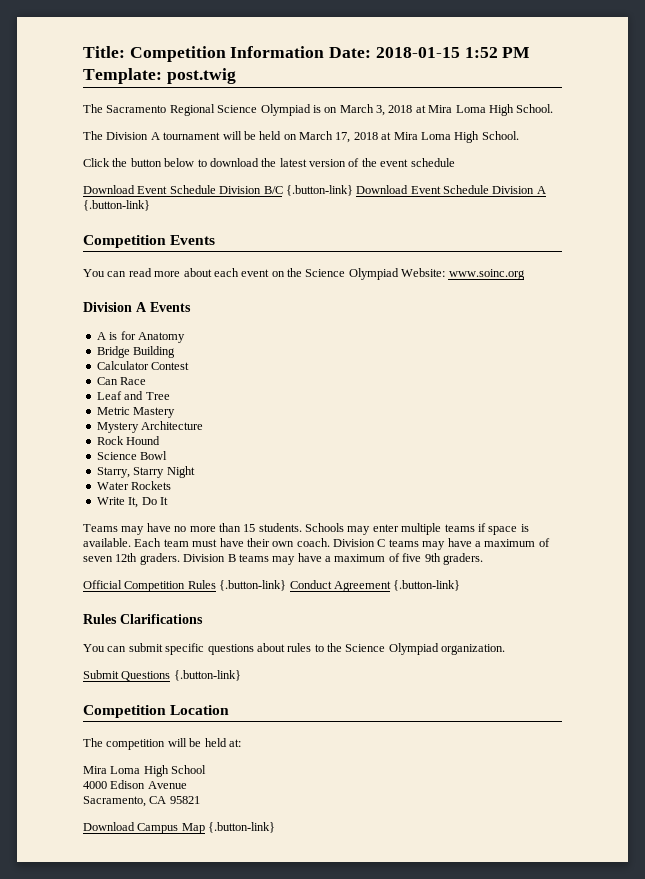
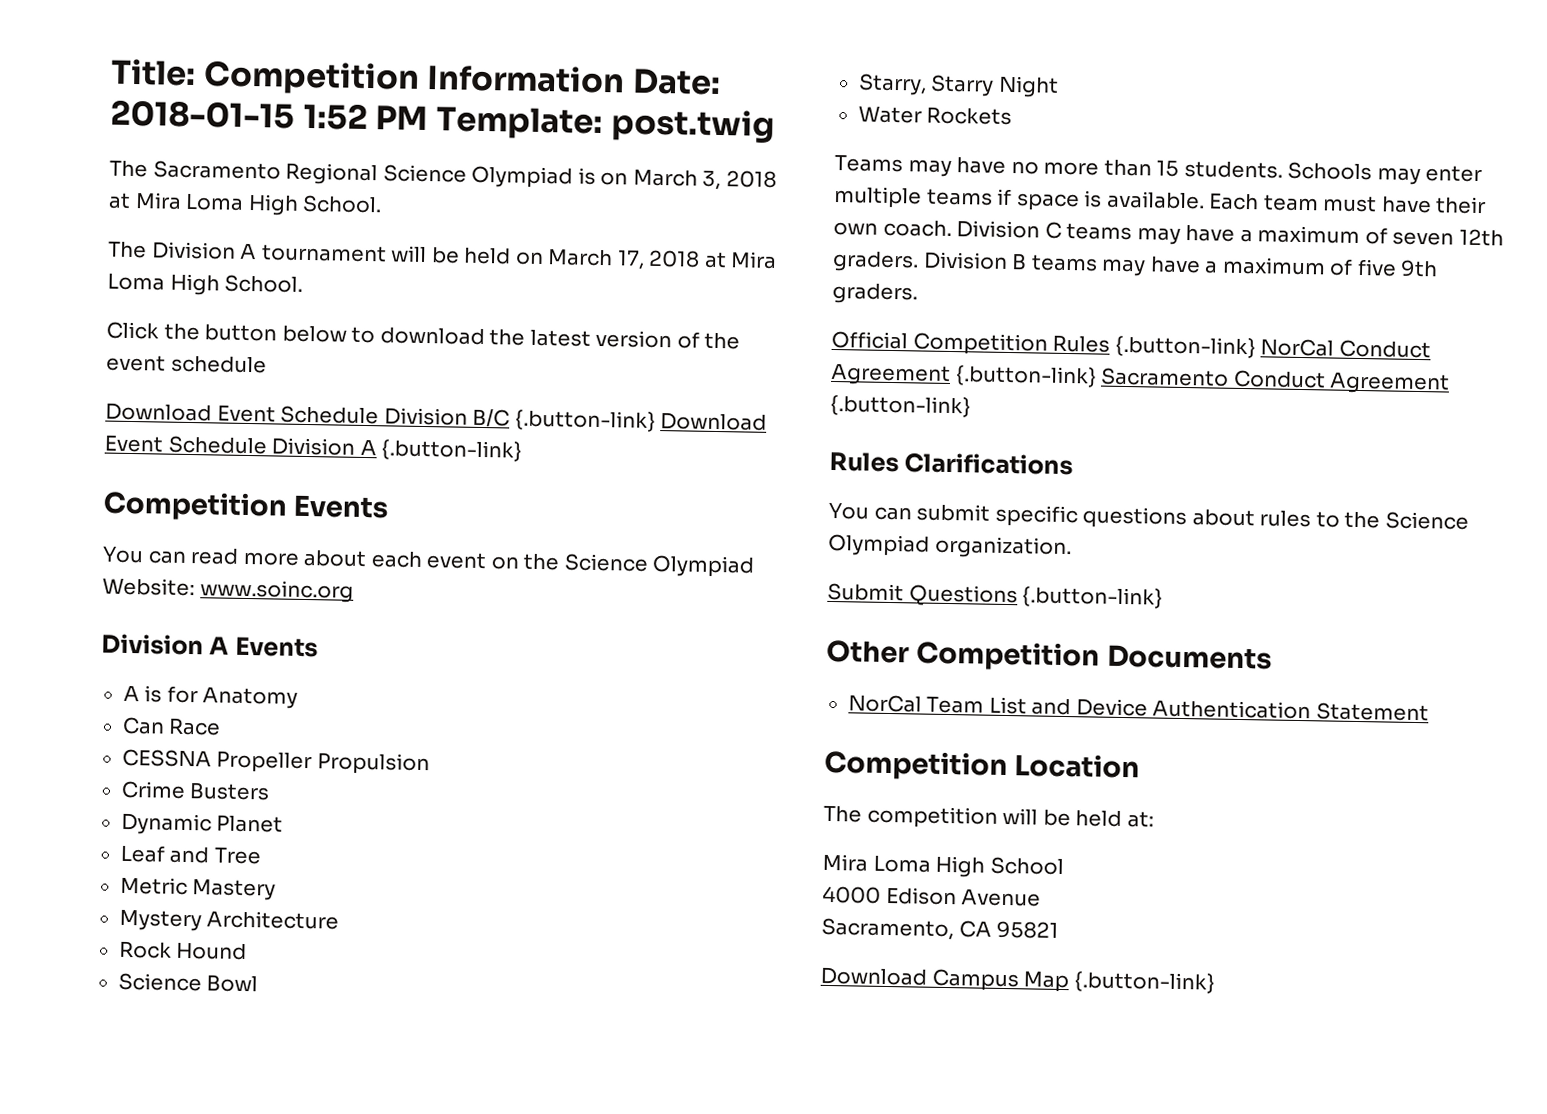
- Bridge Building
- Calculator Contest
  Can Race
+ CESSNA Propeller Propulsion
+ Crime Busters
+ Dynamic Planet
- Write It, Do It
- Official Competition Rules {.button-link} Conduct Agreement {.button-link}
+ Official Competition Rules {.button-link} NorCal Conduct Agreement {.button-link} Sacramento Conduct Agreement {.button-link}
+ Other Competition Documents
+ NorCal Team List and Device Authentication Statement

